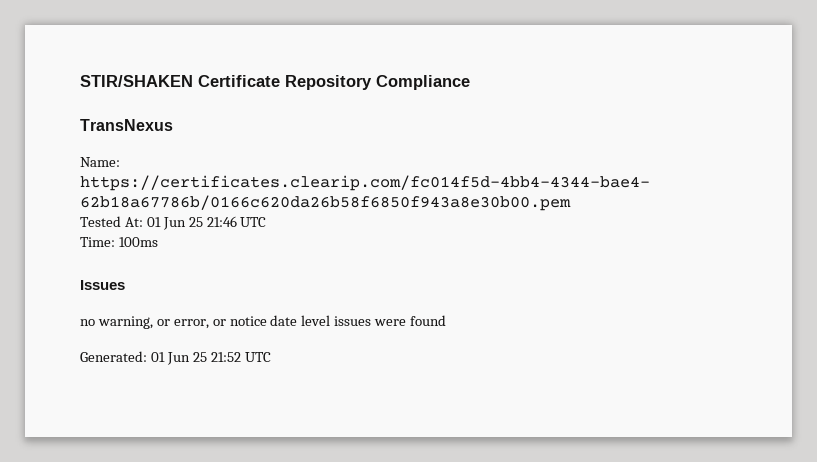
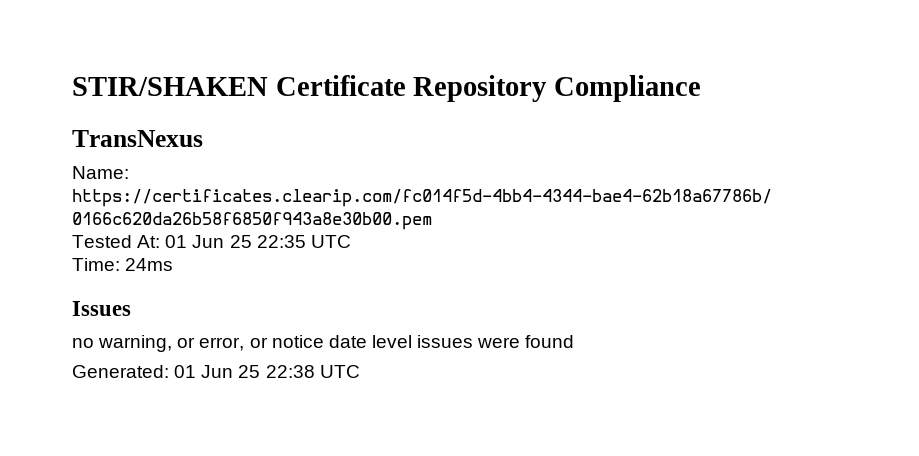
- Tested At: 01 Jun 25 21:46 UTC
+ Tested At: 01 Jun 25 22:35 UTC
- Time: 100ms
+ Time: 24ms
- Generated: 01 Jun 25 21:52 UTC
+ Generated: 01 Jun 25 22:38 UTC

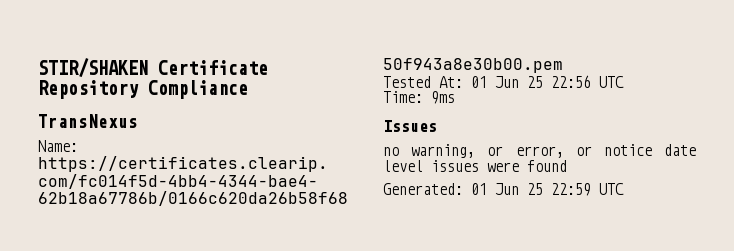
- Tested At: 01 Jun 25 22:35 UTC
+ Tested At: 01 Jun 25 22:56 UTC
- Time: 24ms
+ Time: 9ms
- Generated: 01 Jun 25 22:38 UTC
+ Generated: 01 Jun 25 22:59 UTC

